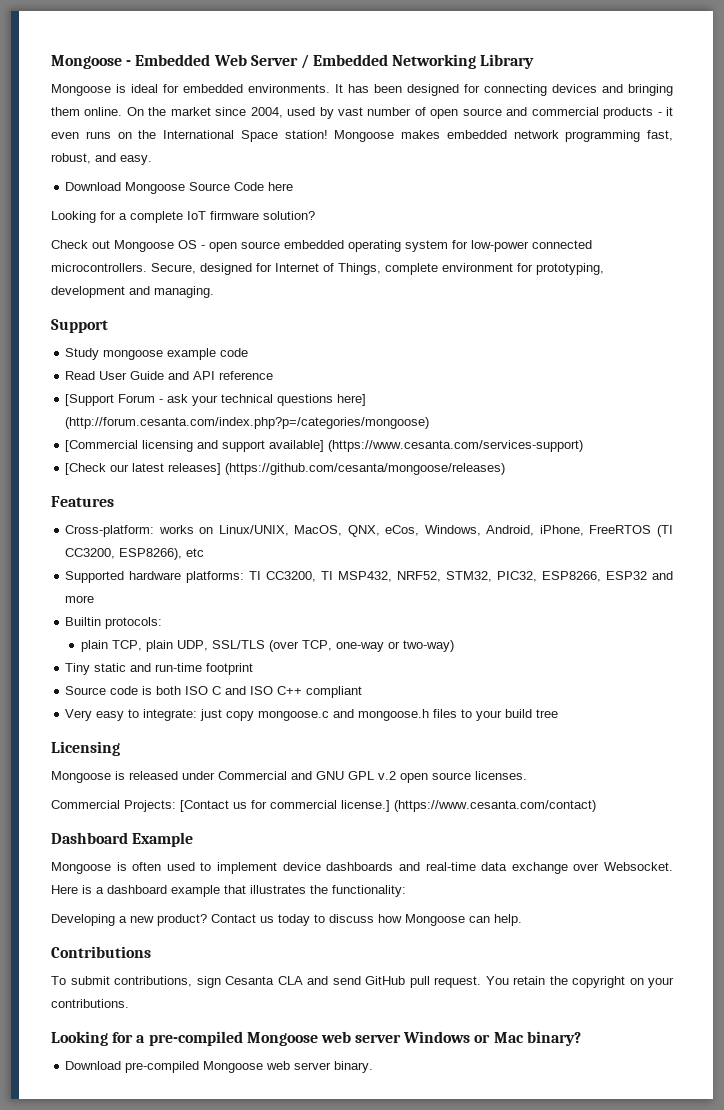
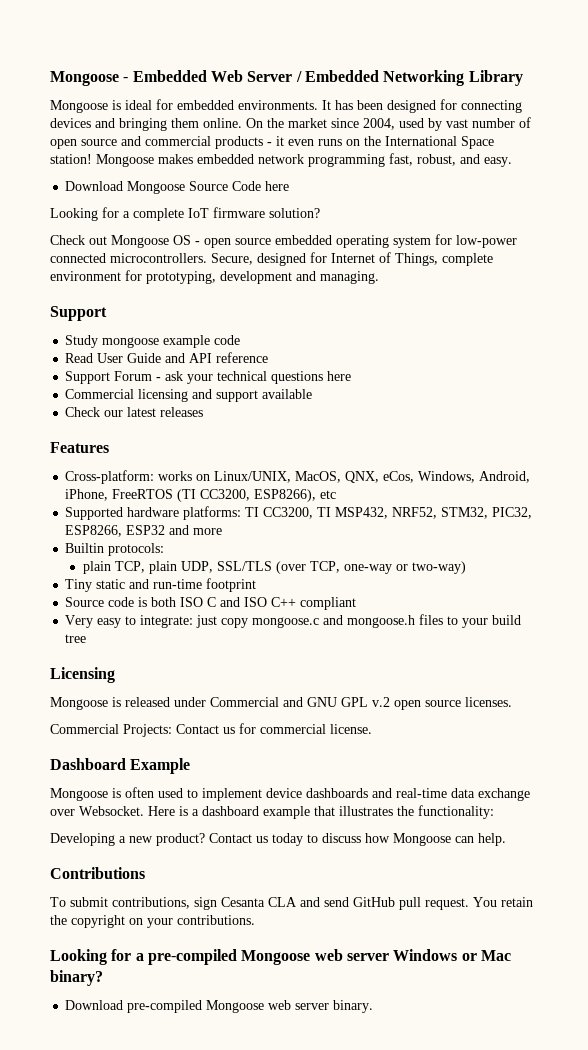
- [Support Forum - ask your technical questions here] (http://forum.cesanta.com/index.php?p=/categories/mongoose)
- [Commercial licensing and support available] (https://www.cesanta.com/services-support)
- [Check our latest releases] (https://github.com/cesanta/mongoose/releases)
+ Support Forum - ask your technical questions here
+ Commercial licensing and support available
+ Check our latest releases
- Commercial Projects: [Contact us for commercial license.] (https://www.cesanta.com/contact)
+ Commercial Projects: Contact us for commercial license.

